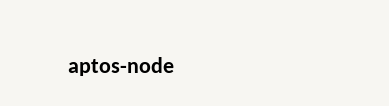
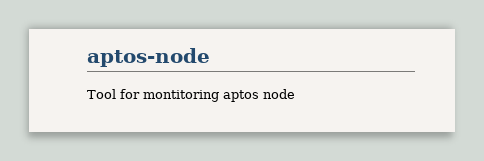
+ Tool for montitoring aptos node

